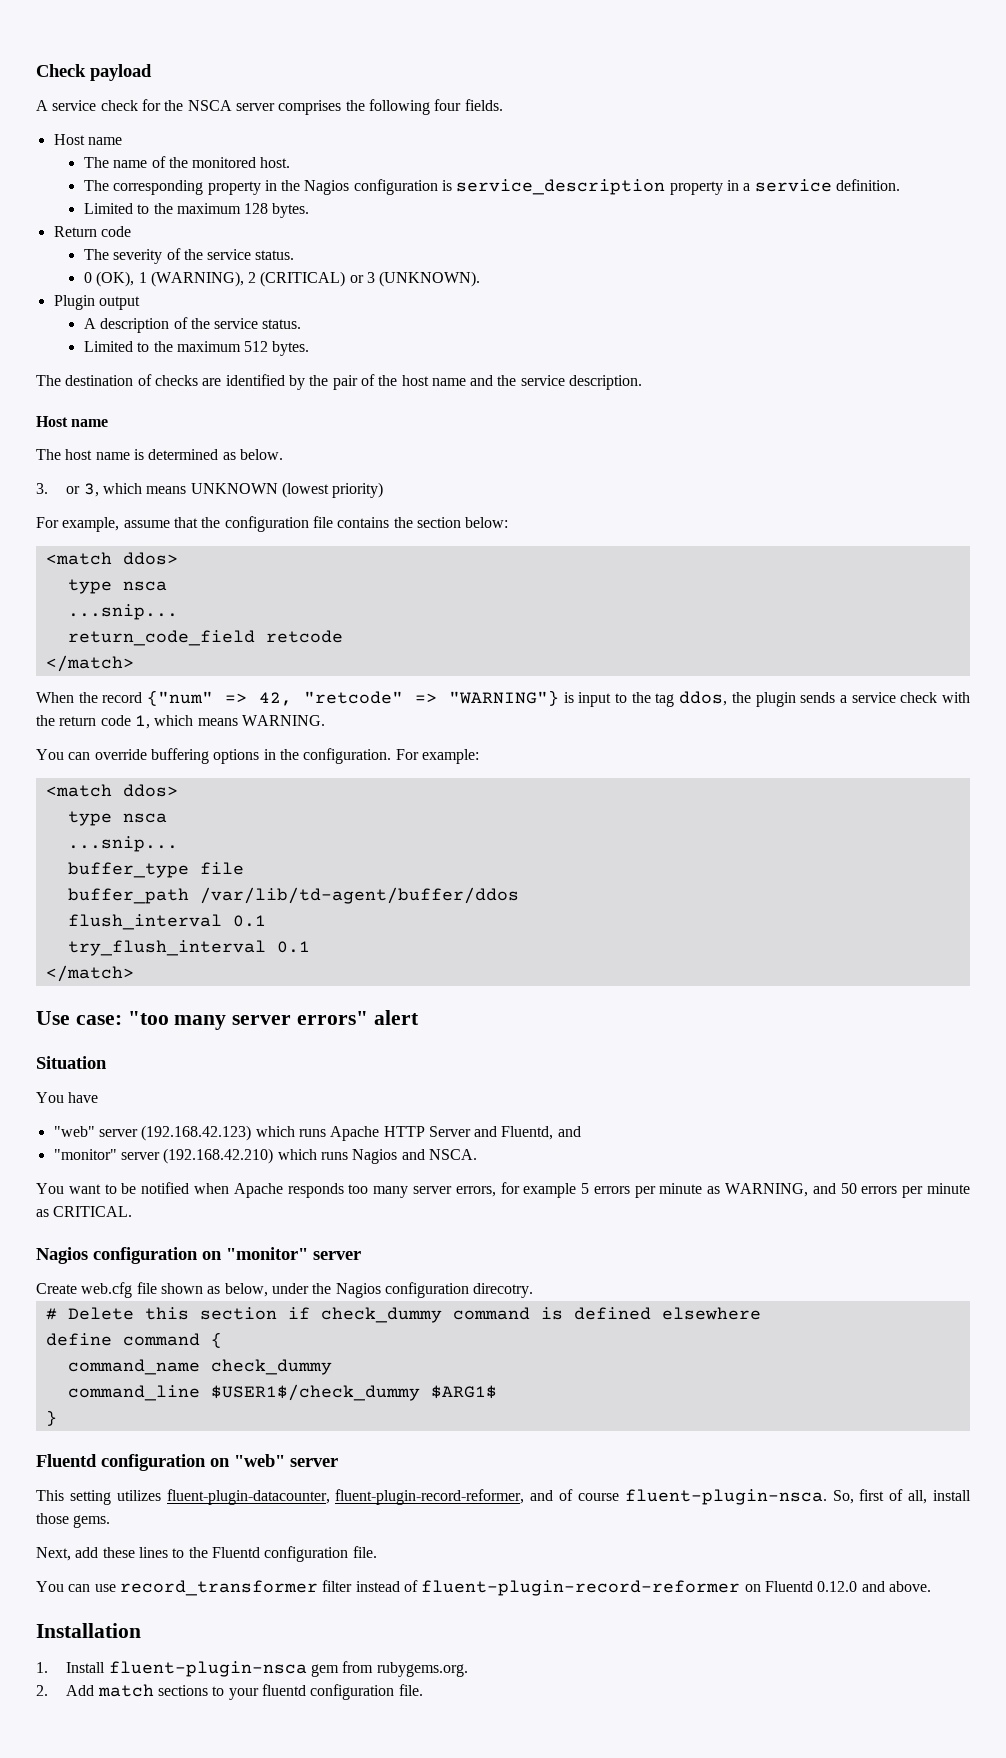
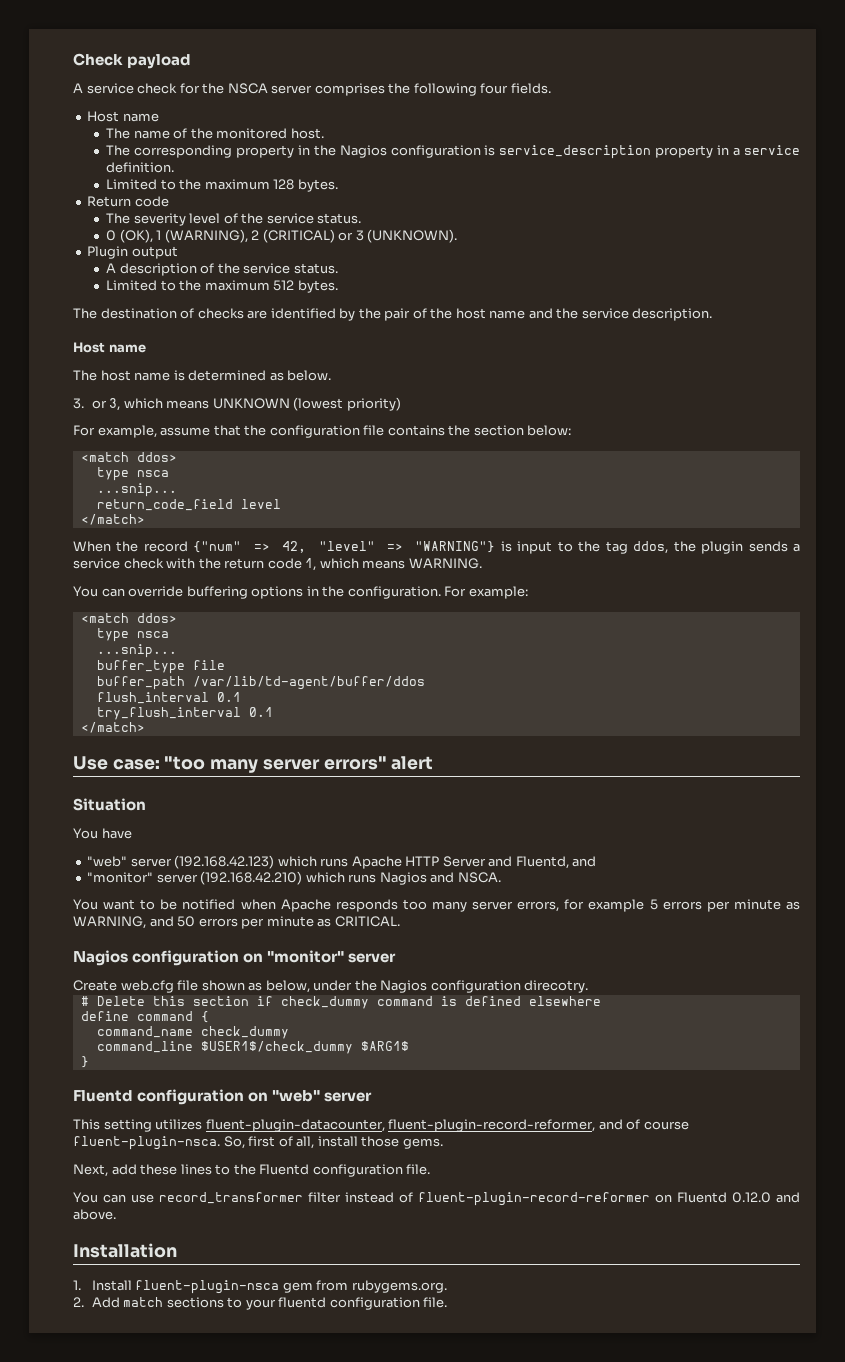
- The severity of the service status.
+ The severity level of the service status.
- return_code_field retcode
+ return_code_field level
- When the record {"num" => 42, "retcode" => "WARNING"} is input to the tag ddos, the plugin sends a service check with the return code 1, which means WARNING.
+ When the record {"num" => 42, "level" => "WARNING"} is input to the tag ddos, the plugin sends a service check with the return code 1, which means WARNING.

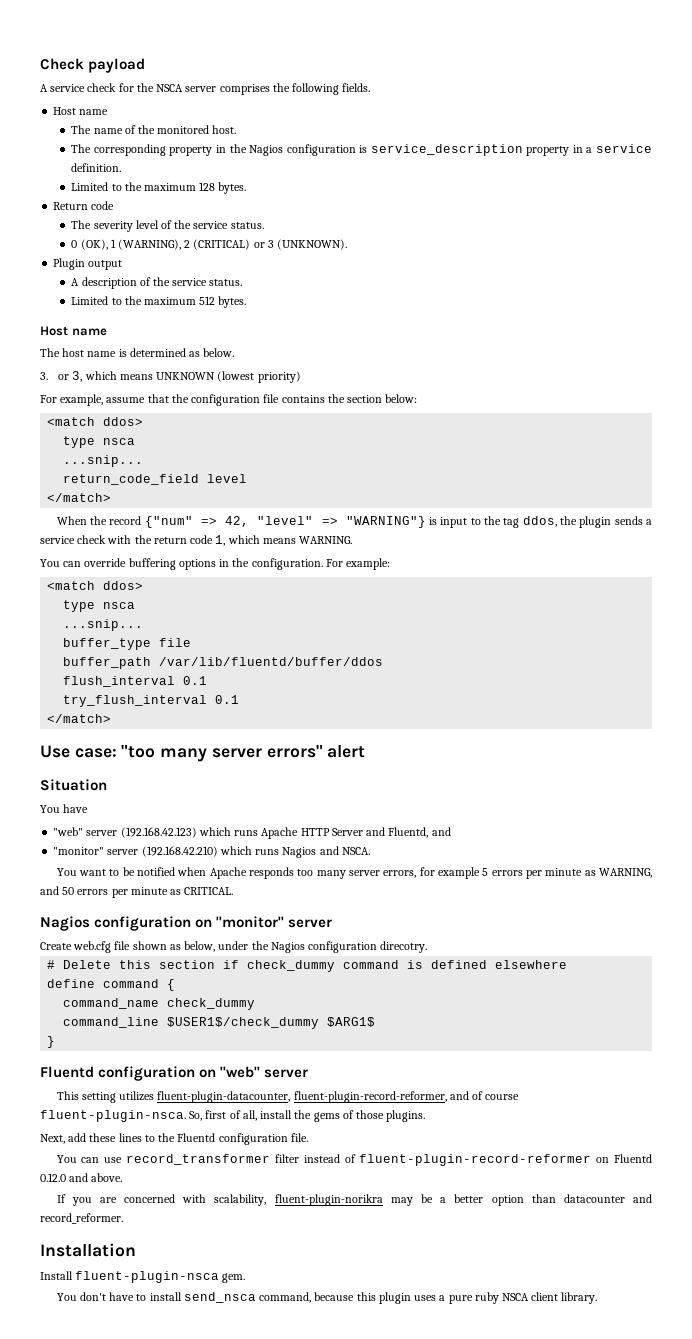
- A service check for the NSCA server comprises the following four fields.
+ A service check for the NSCA server comprises the following fields.
- The destination of checks are identified by the pair of the host name and the service description.
- buffer_path /var/lib/td-agent/buffer/ddos
+ buffer_path /var/lib/fluentd/buffer/ddos
- So, first of all, install those gems.
+ So, first of all, install the gems of those plugins.
+ If you are concerned with scalability, fluent-plugin-norikra may be a better option than datacounter and record_reformer.
- 1. Install fluent-plugin-nsca gem from rubygems.org.
- 2. Add match sections to your fluentd configuration file.
+ Install fluent-plugin-nsca gem.
+ You don't have to install send_nsca command, because this plugin uses a pure ruby NSCA client library.

